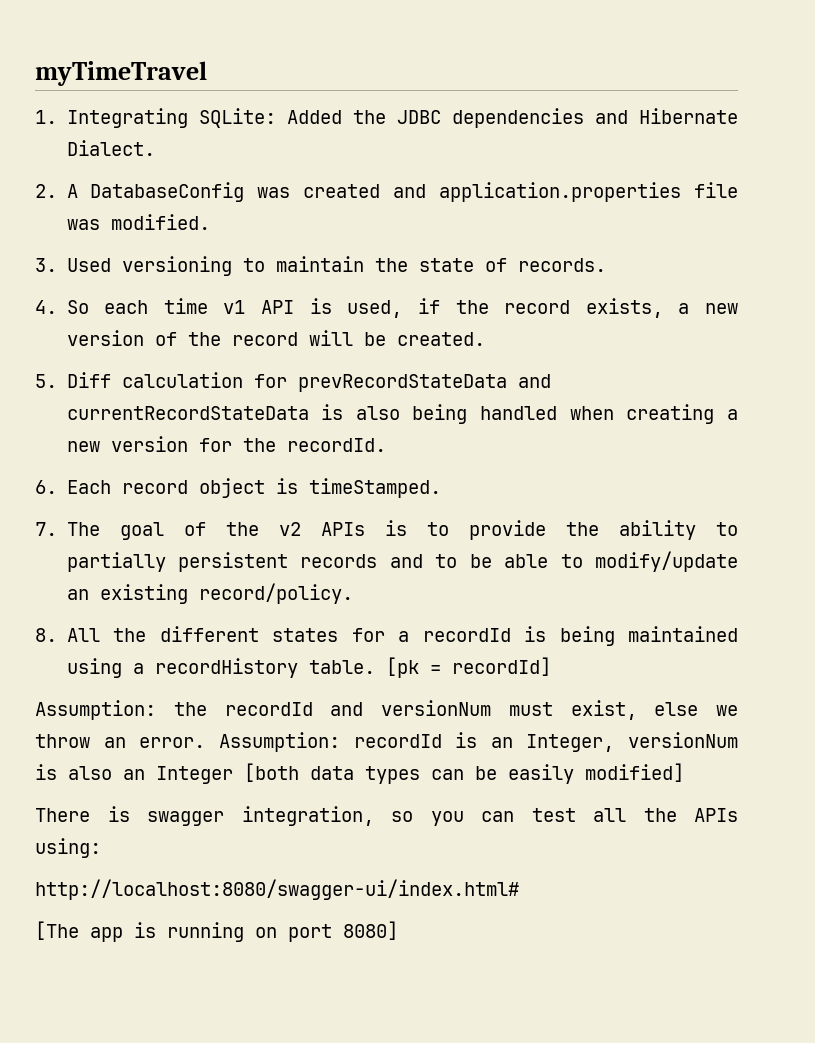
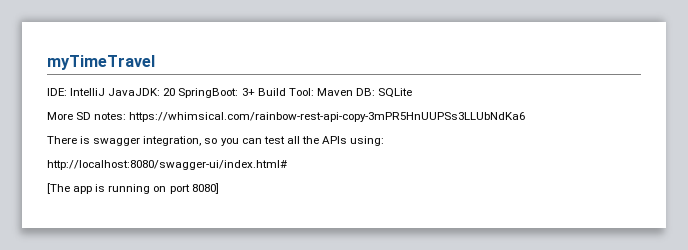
- 1. Integrating SQLite: Added the JDBC dependencies and Hibernate Dialect.
- 2. A DatabaseConfig was created and application.properties file was modified.
- 3. Used versioning to maintain the state of records.
- 4. So each time v1 API is used, if the record exists, a new version of the record will be created.
- 5. Diff calculation for prevRecordStateData and currentRecordStateData is also being handled when creating a new version for the recordId.
- 6. Each record object is timeStamped.
- 7. The goal of the v2 APIs is to provide the ability to partially persistent records and to be able to modify/update an existing record/policy.
- 8. All the different states for a recordId is being maintained using a recordHistory table. [pk = recordId]
- Assumption: the recordId and versionNum must exist, else we throw an error. Assumption: recordId is an Integer, versionNum is also an Integer [both data types can be easily modified]
+ IDE: IntelliJ JavaJDK: 20 SpringBoot: 3+ Build Tool: Maven DB: SQLite
+ More SD notes: https://whimsical.com/rainbow-rest-api-copy-3mPR5HnUUPSs3LLUbNdKa6

